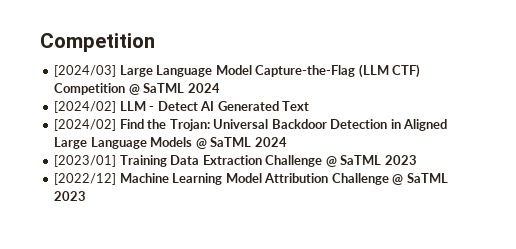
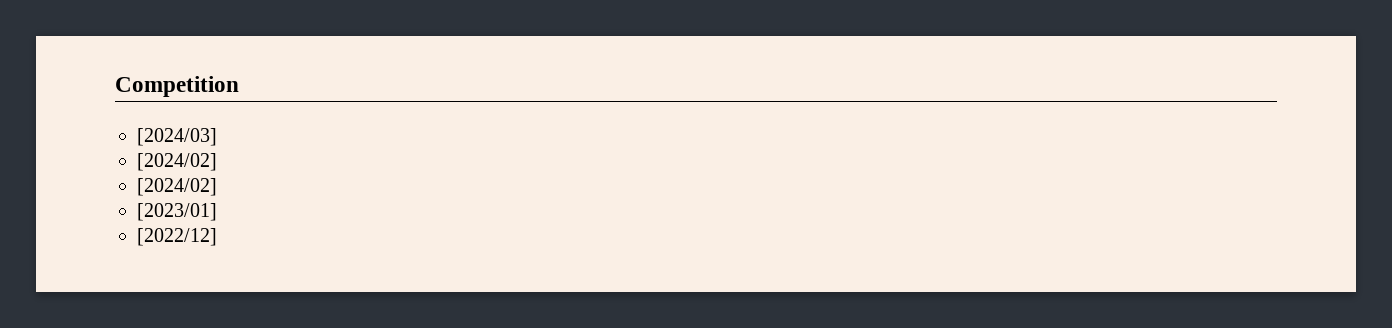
- [2024/03] Large Language Model Capture-the-Flag (LLM CTF) Competition @ SaTML 2024
- [2024/02] LLM - Detect AI Generated Text
- [2024/02] Find the Trojan: Universal Backdoor Detection in Aligned Large Language Models @ SaTML 2024
- [2023/01] Training Data Extraction Challenge @ SaTML 2023
- [2022/12] Machine Learning Model Attribution Challenge @ SaTML 2023
+ [2024/03]
+ [2024/02]
+ [2024/02]
+ [2023/01]
+ [2022/12]

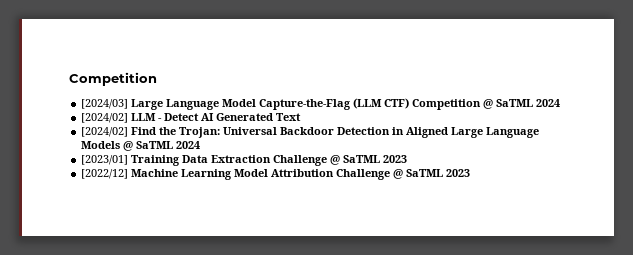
- [2024/03]
- [2024/02]
- [2024/02]
- [2023/01]
- [2022/12]
+ [2024/03] Large Language Model Capture-the-Flag (LLM CTF) Competition @ SaTML 2024
+ [2024/02] LLM - Detect AI Generated Text
+ [2024/02] Find the Trojan: Universal Backdoor Detection in Aligned Large Language Models @ SaTML 2024
+ [2023/01] Training Data Extraction Challenge @ SaTML 2023
+ [2022/12] Machine Learning Model Attribution Challenge @ SaTML 2023

